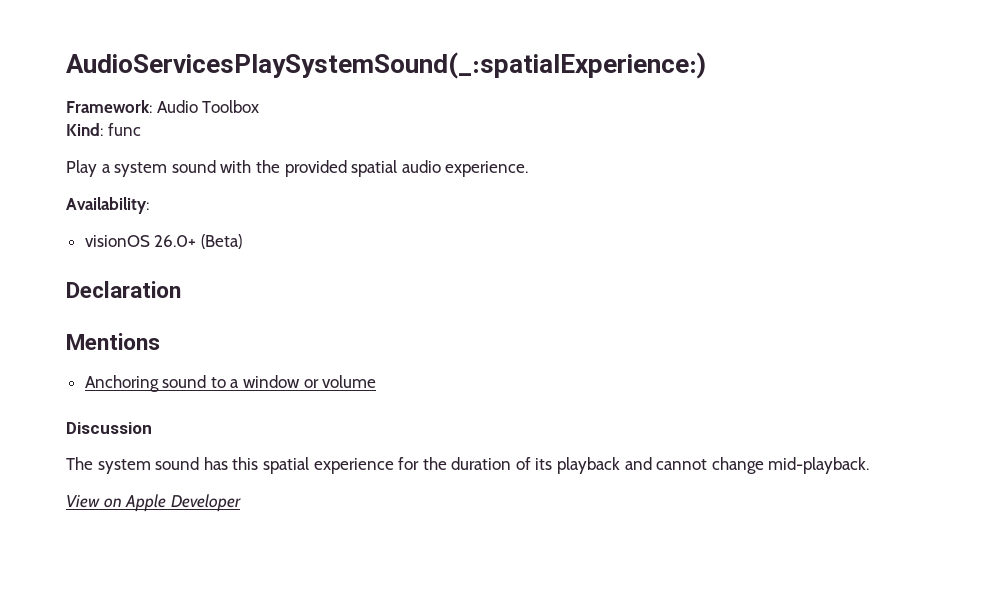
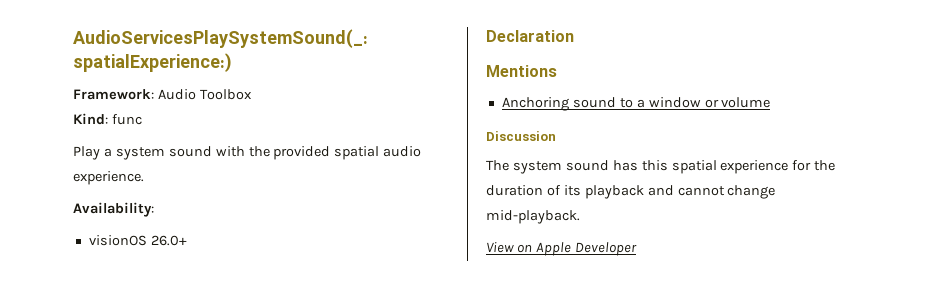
- visionOS 26.0+ (Beta)
+ visionOS 26.0+

